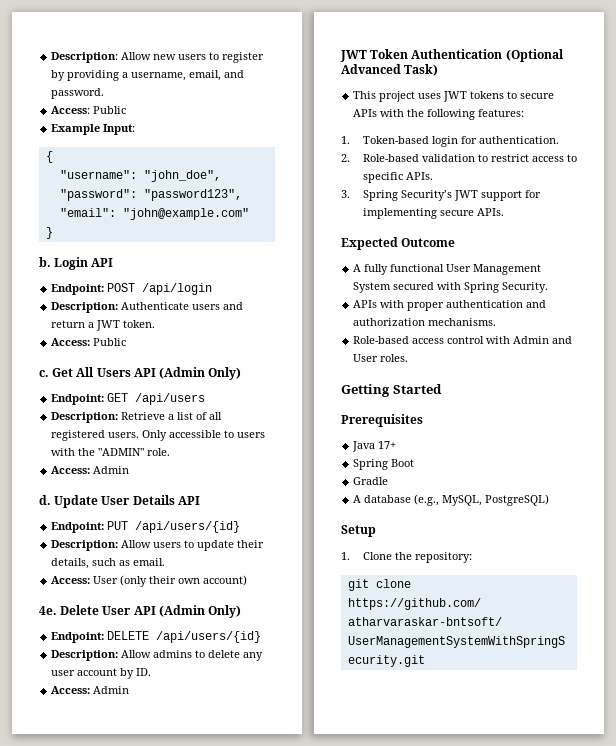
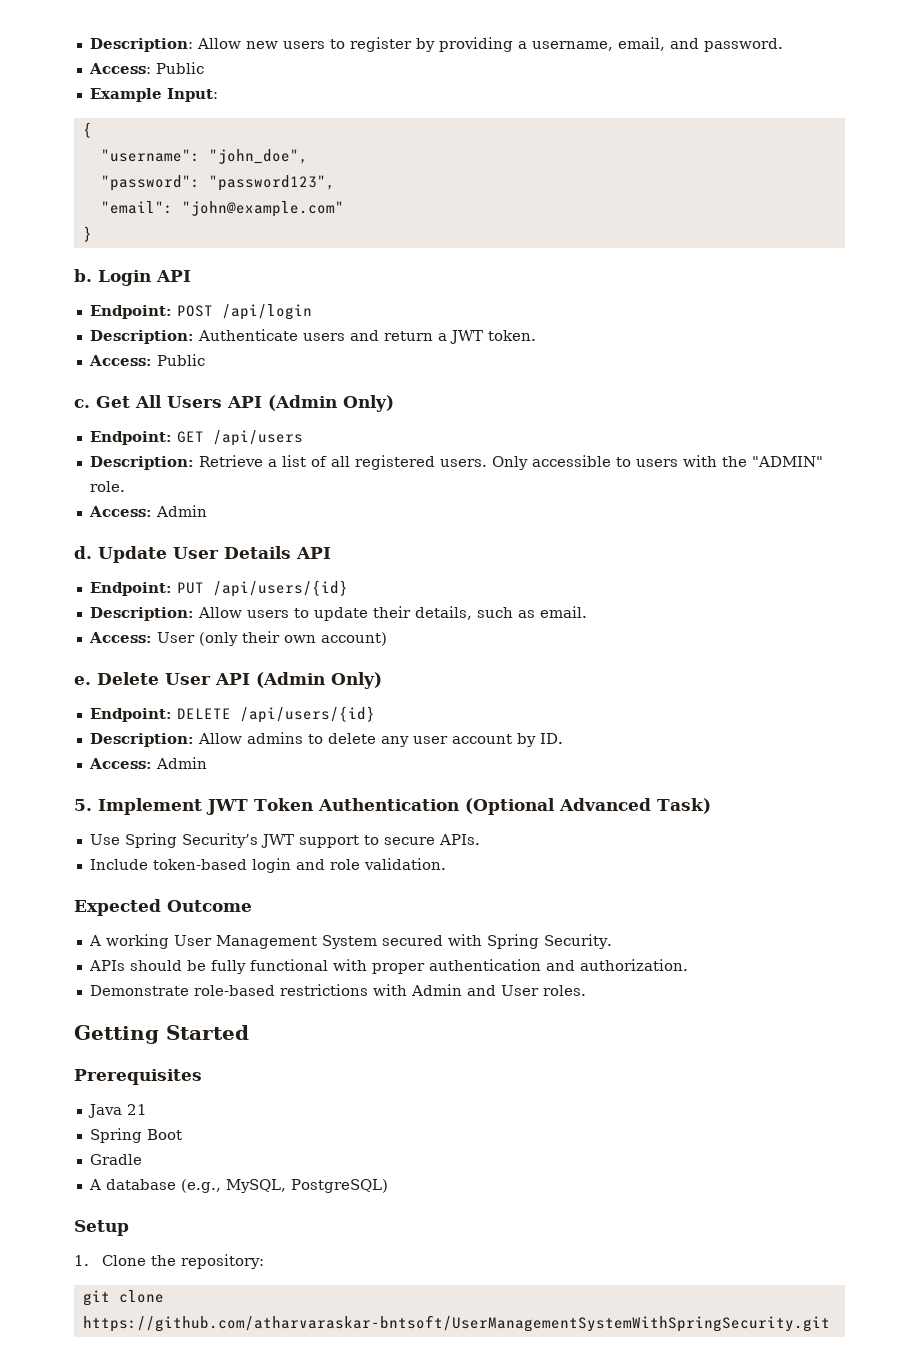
- 4e.
+ e.
- JWT Token Authentication (Optional Advanced Task)
+ 5. Implement JWT Token Authentication (Optional Advanced Task)
- This project uses JWT tokens to secure APIs with the following features:
- 1. Token-based login for authentication.
- 2. Role-based validation to restrict access to specific APIs.
- 3. Spring Security’s JWT support for implementing secure APIs.
+ Use Spring Security’s JWT support to secure APIs.
+ Include token-based login and role validation.
- A fully functional User Management System secured with Spring Security.
+ A working User Management System secured with Spring Security.
- APIs with proper authentication and authorization mechanisms.
- Role-based access control with Admin and User roles.
+ APIs should be fully functional with proper authentication and authorization.
+ Demonstrate role-based restrictions with Admin and User roles.
- Java 17+
+ Java 21

